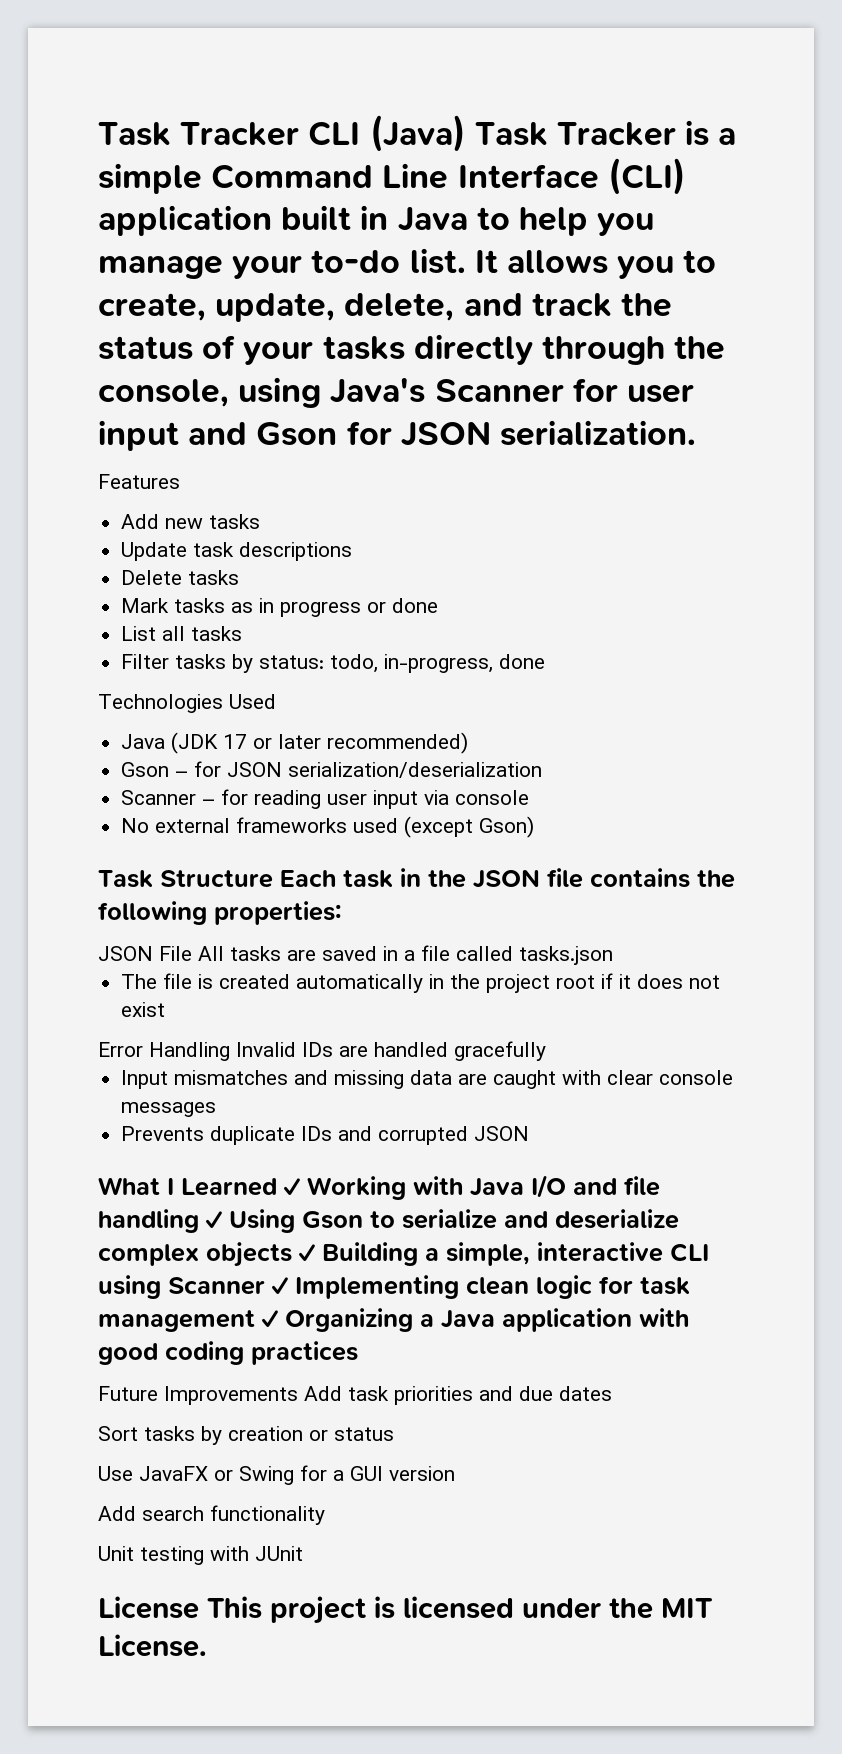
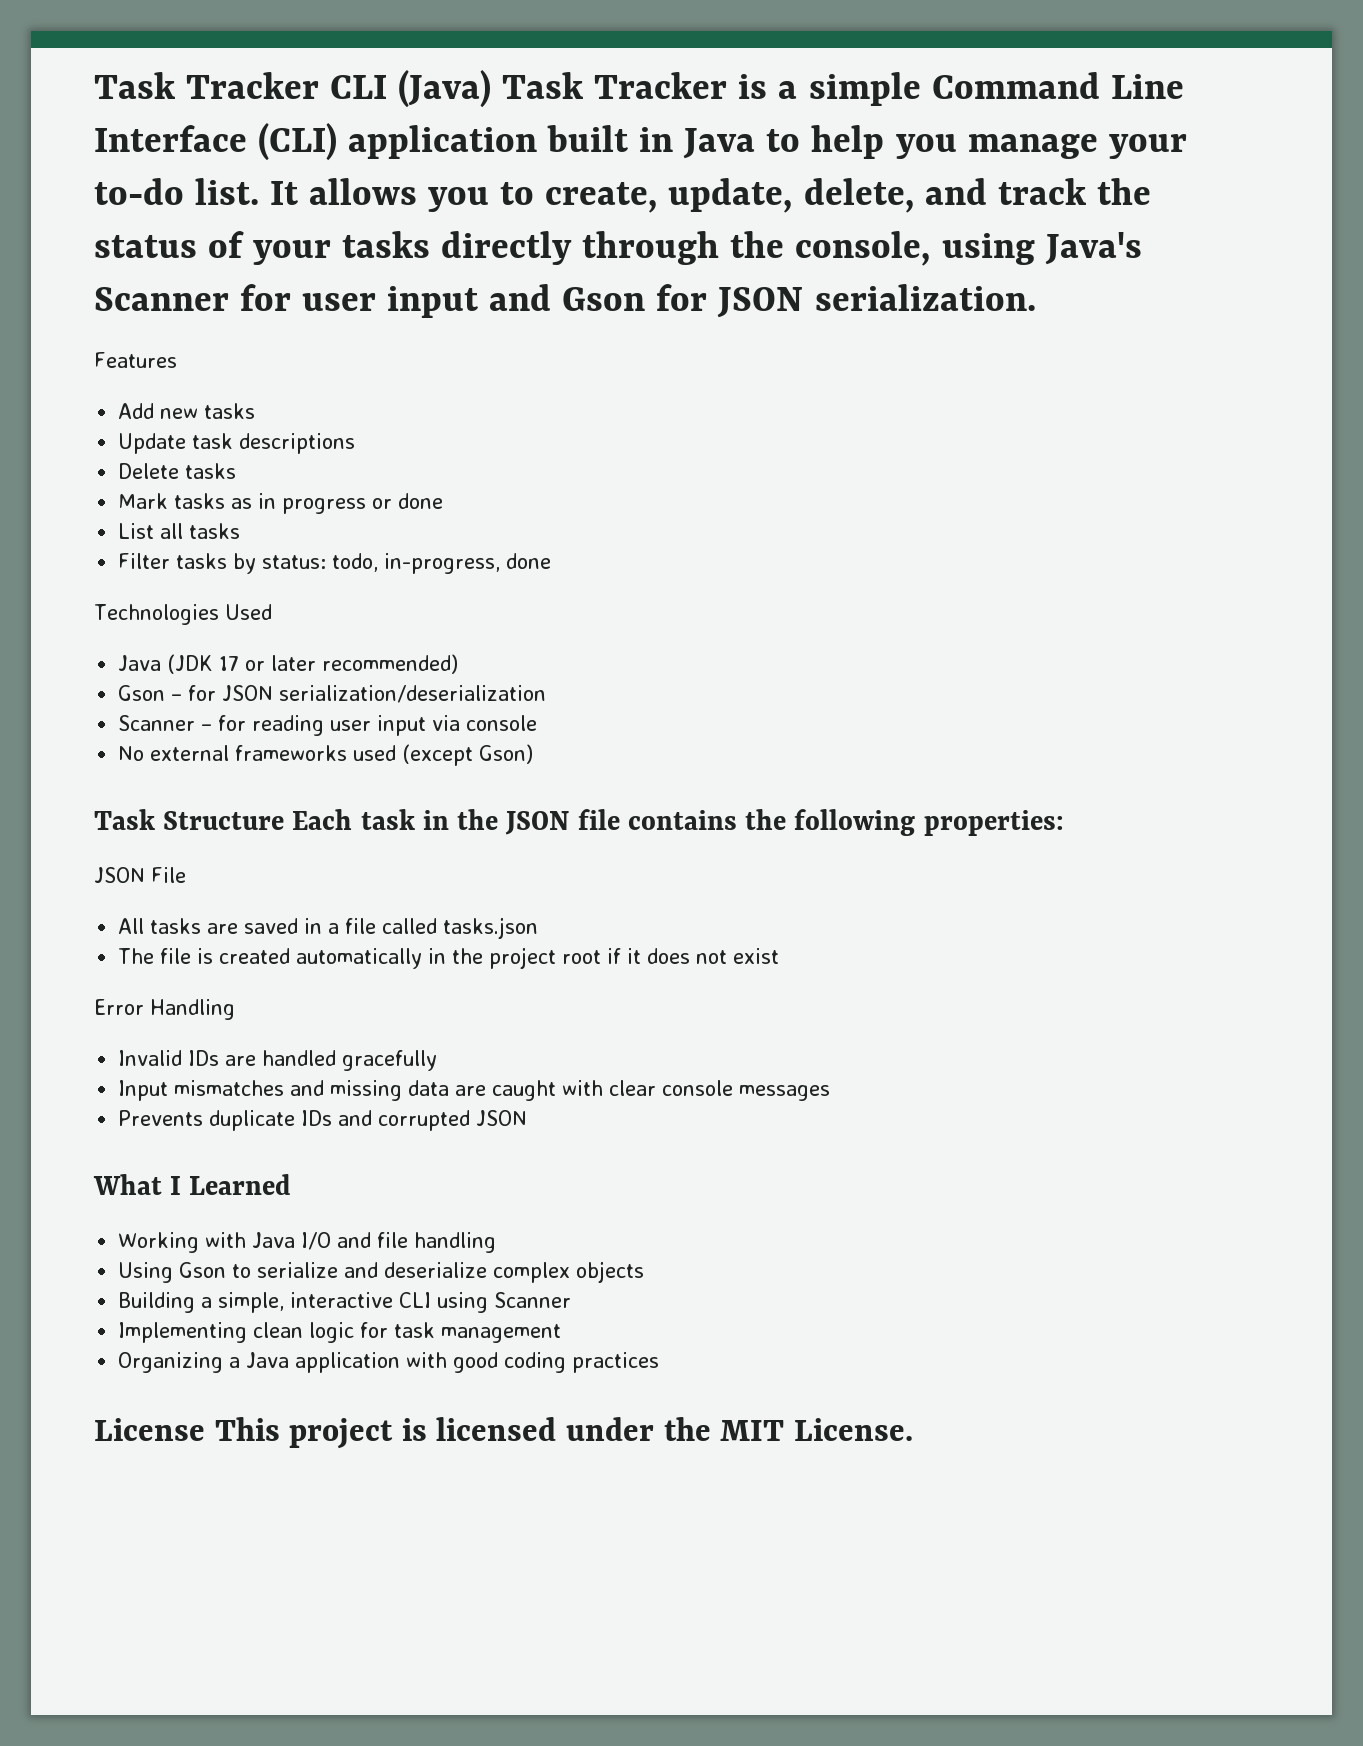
- JSON File All tasks are saved in a file called tasks.json
+ JSON File
+ All tasks are saved in a file called tasks.json
- Error Handling Invalid IDs are handled gracefully
+ Error Handling
+ Invalid IDs are handled gracefully
- What I Learned ✓ Working with Java I/O and file handling ✓ Using Gson to serialize and deserialize complex objects ✓ Building a simple, interactive CLI using Scanner ✓ Implementing clean logic for task management ✓ Organizing a Java application with good coding practices
+ What I Learned
+ Working with Java I/O and file handling
+ Using Gson to serialize and deserialize complex objects
+ Building a simple, interactive CLI using Scanner
+ Implementing clean logic for task management
+ Organizing a Java application with good coding practices
- Future Improvements Add task priorities and due dates
- Sort tasks by creation or status
- Use JavaFX or Swing for a GUI version
- Add search functionality
- Unit testing with JUnit

